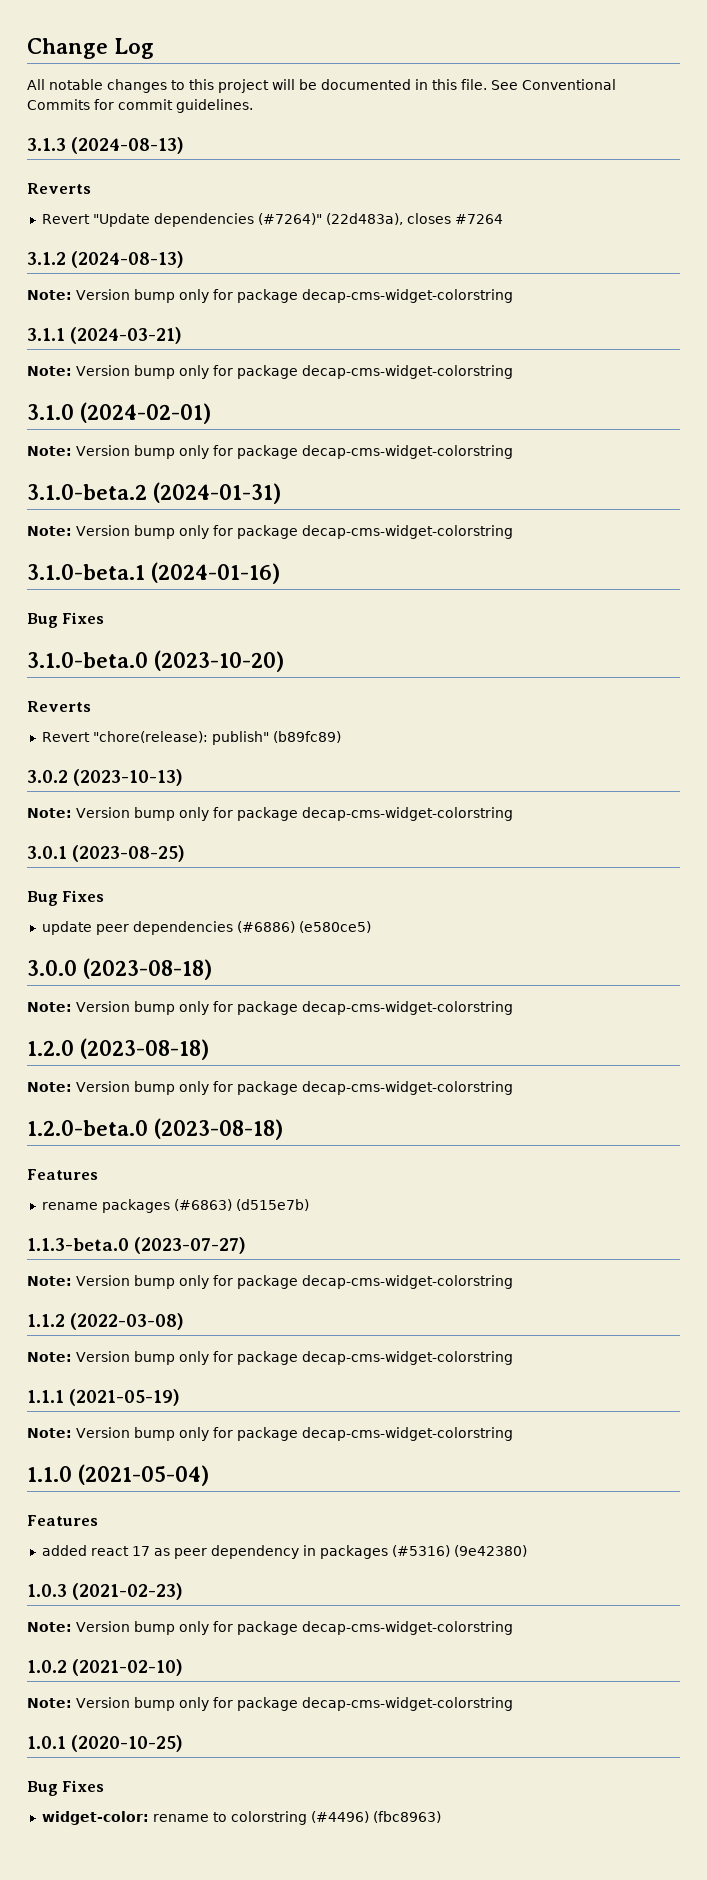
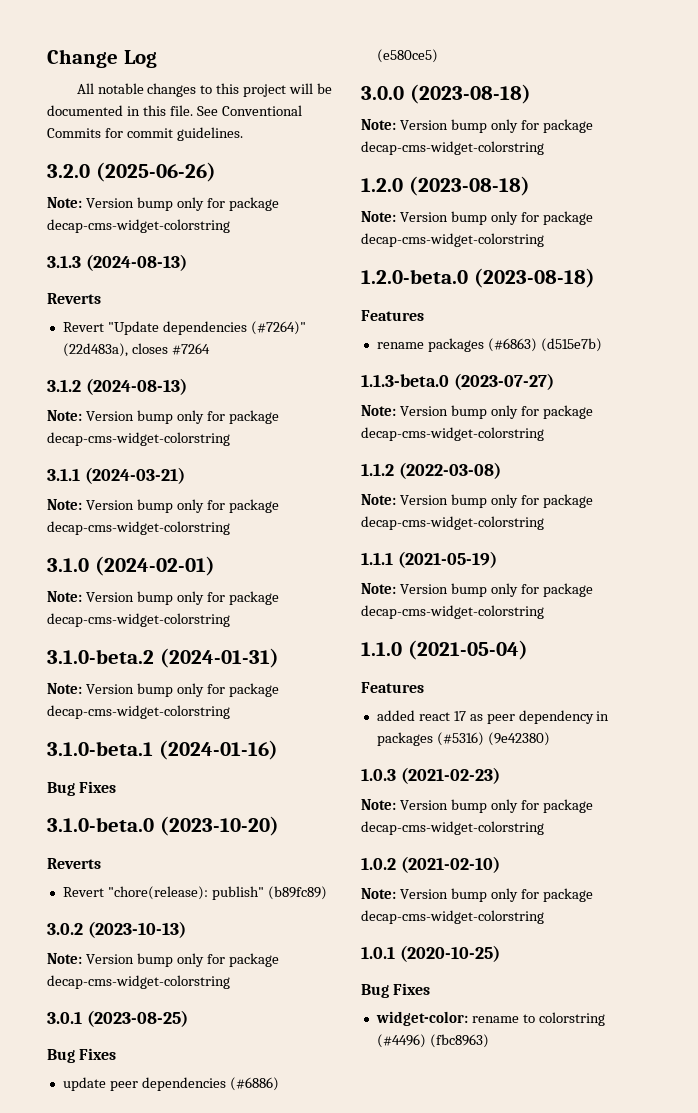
+ 3.2.0 (2025-06-26)
+ Note: Version bump only for package decap-cms-widget-colorstring

